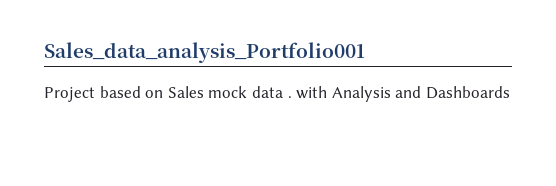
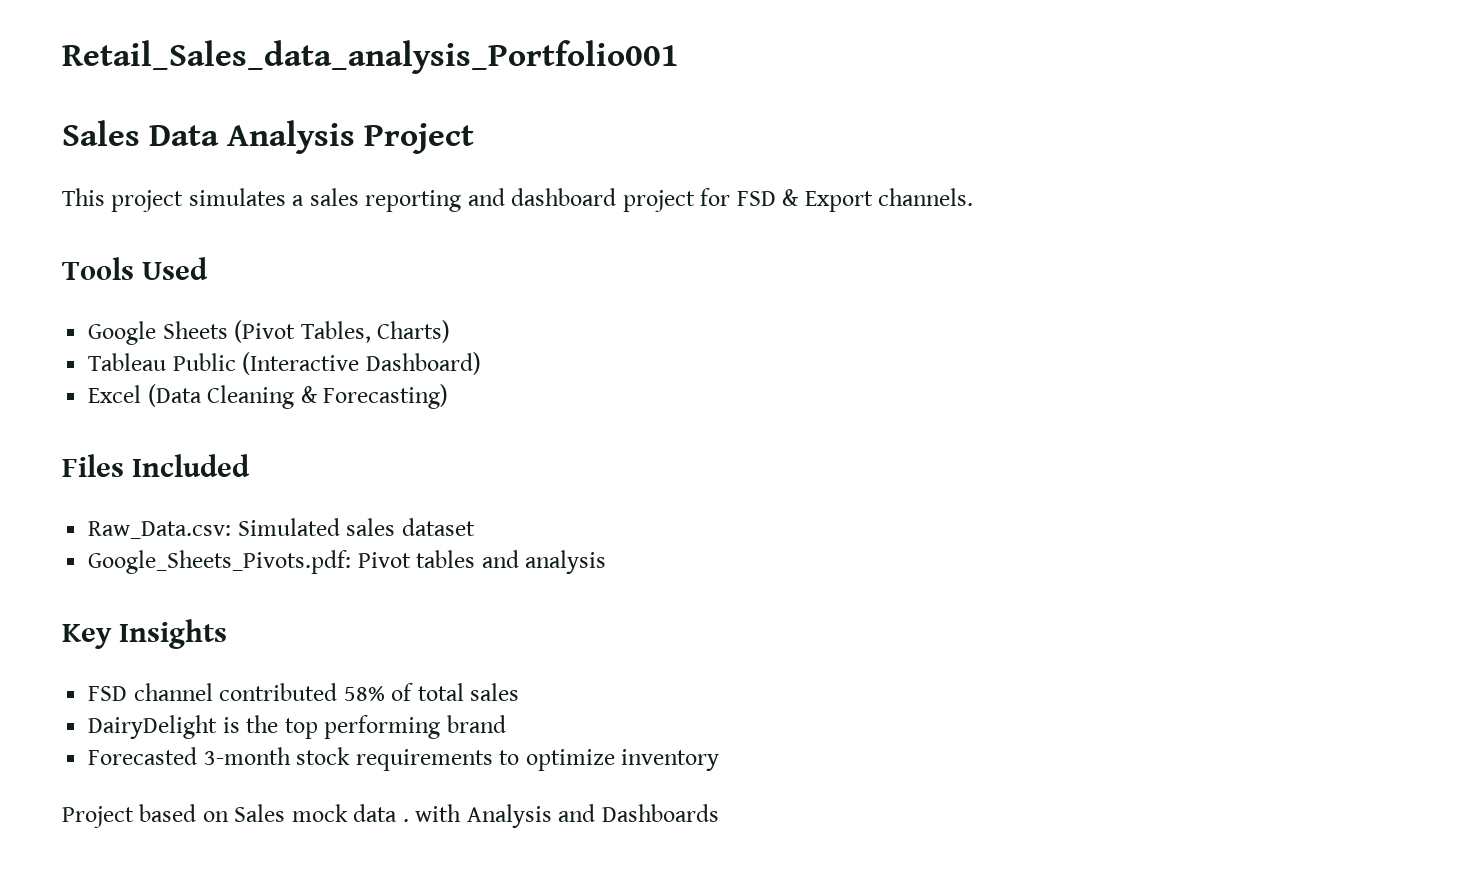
- Sales_data_analysis_Portfolio001
+ Retail_Sales_data_analysis_Portfolio001
+ Sales Data Analysis Project
+ This project simulates a sales reporting and dashboard project for FSD & Export channels.
+ Tools Used
+ Google Sheets (Pivot Tables, Charts)
+ Tableau Public (Interactive Dashboard)
+ Excel (Data Cleaning & Forecasting)
+ Files Included
+ Raw_Data.csv: Simulated sales dataset
+ Google_Sheets_Pivots.pdf: Pivot tables and analysis
+ Key Insights
+ FSD channel contributed 58% of total sales
+ DairyDelight is the top performing brand
+ Forecasted 3-month stock requirements to optimize inventory

